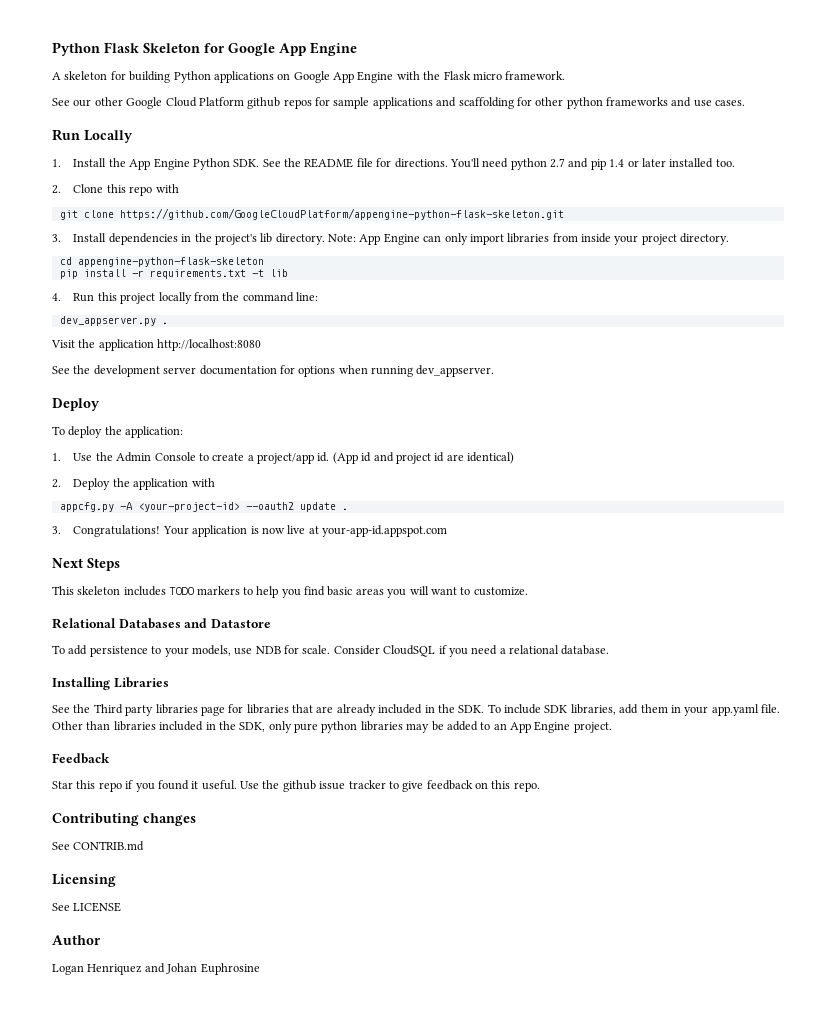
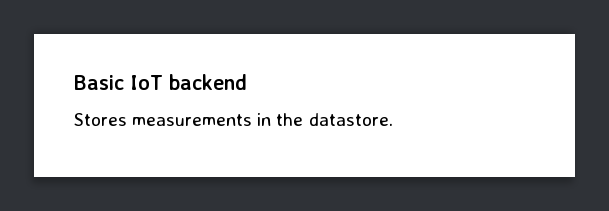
- Python Flask Skeleton for Google App Engine
- A skeleton for building Python applications on Google App Engine with the Flask micro framework.
- See our other Google Cloud Platform github repos for sample applications and scaffolding for other python frameworks and use cases.
- Run Locally
- 1. Install the App Engine Python SDK. See the README file for directions. You'll need python 2.7 and pip 1.4 or later installed too.
- 2. Clone this repo with
- git clone https://github.com/GoogleCloudPlatform/appengine-python-flask-skeleton.git
- 3. Install dependencies in the project's lib directory. Note: App Engine can only import libraries from inside your project directory.
- cd appengine-python-flask-skeleton
- pip install -r requirements.txt -t lib
- 4. Run this project locally from the command line:
- dev_appserver.py .
- Visit the application http://localhost:8080
- See the development server documentation for options when running dev_appserver.
- Deploy
- To deploy the application:
- 1. Use the Admin Console to create a project/app id. (App id and project id are identical)
- 2. Deploy the application with
- appcfg.py -A <your-project-id> --oauth2 update .
- 3. Congratulations! Your application is now live at your-app-id.appspot.com
- Next Steps
- This skeleton includes TODO markers to help you find basic areas you will want to customize.
- Relational Databases and Datastore
- To add persistence to your models, use NDB for scale. Consider CloudSQL if you need a relational database.
- Installing Libraries
- See the Third party libraries page for libraries that are already included in the SDK. To include SDK libraries, add them in your app.yaml file. Other than libraries included in the SDK, only pure python libraries may be added to an App Engine project.
- Feedback
- Star this repo if you found it useful. Use the github issue tracker to give feedback on this repo.
- Contributing changes
- See CONTRIB.md
- Licensing
- See LICENSE
- Author
- Logan Henriquez and Johan Euphrosine
+ Basic IoT backend
+ Stores measurements in the datastore.

